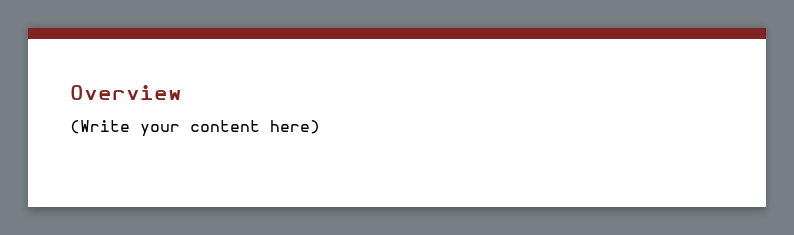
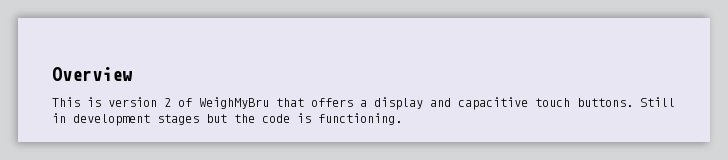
- (Write your content here)
+ This is version 2 of WeighMyBru that offers a display and capacitive touch buttons. Still in development stages but the code is functioning.

